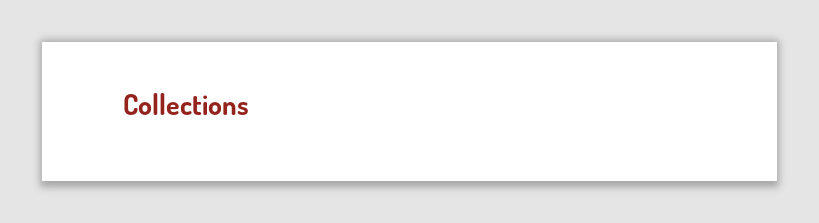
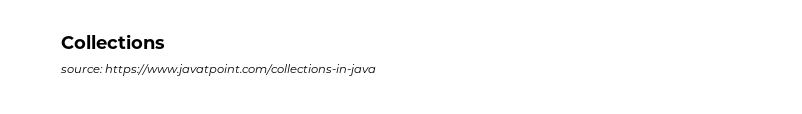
+ source: https://www.javatpoint.com/collections-in-java

